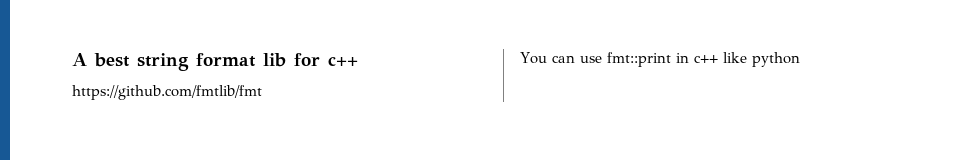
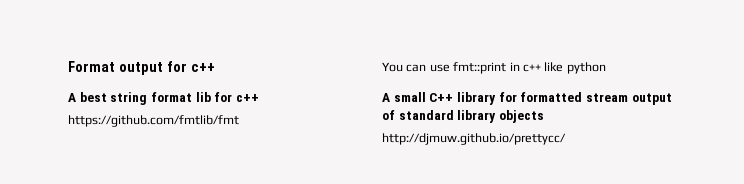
+ Format output for c++
+ A small C++ library for formatted stream output of standard library objects
+ http://djmuw.github.io/prettycc/

